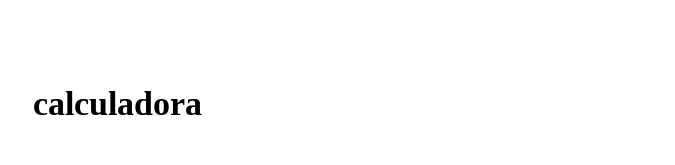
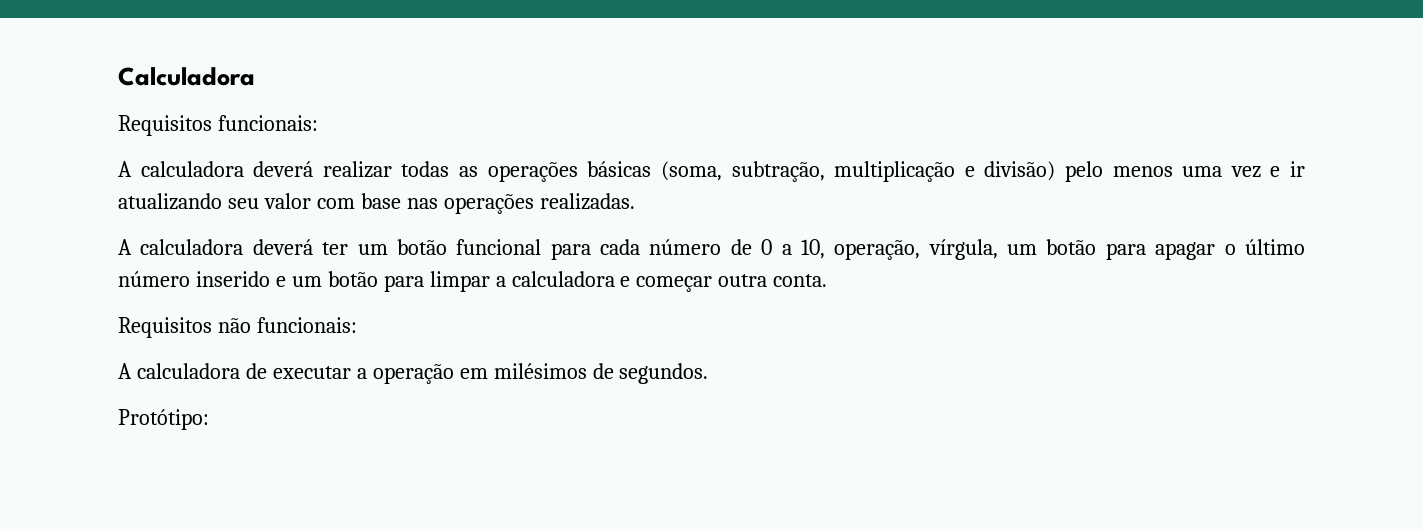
- calculadora
+ Calculadora
+ Requisitos funcionais:
+ A calculadora deverá realizar todas as operações básicas (soma, subtração, multiplicação e divisão) pelo menos uma vez e ir atualizando seu valor com base nas operações realizadas.
+ A calculadora deverá ter um botão funcional para cada número de 0 a 10, operação, vírgula, um botão para apagar o último número inserido e um botão para limpar a calculadora e começar outra conta.
+ Requisitos não funcionais:
+ A calculadora de executar a operação em milésimos de segundos.
+ Protótipo:

